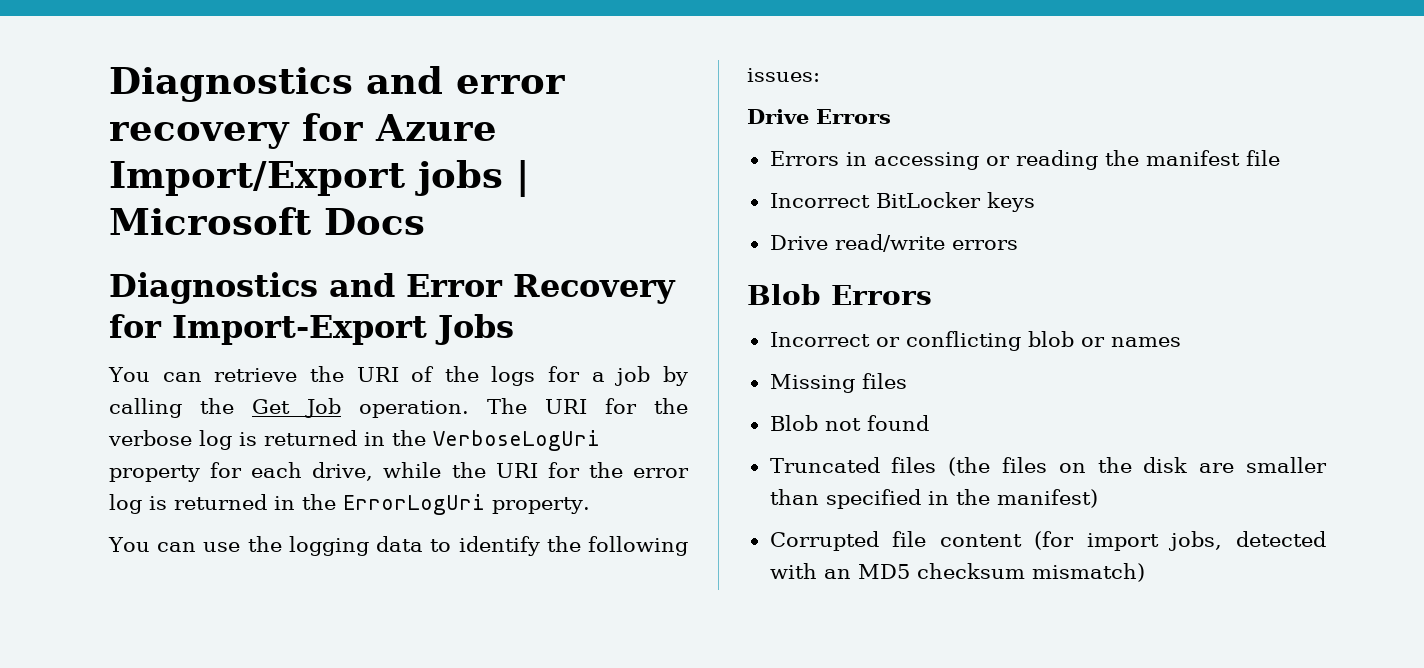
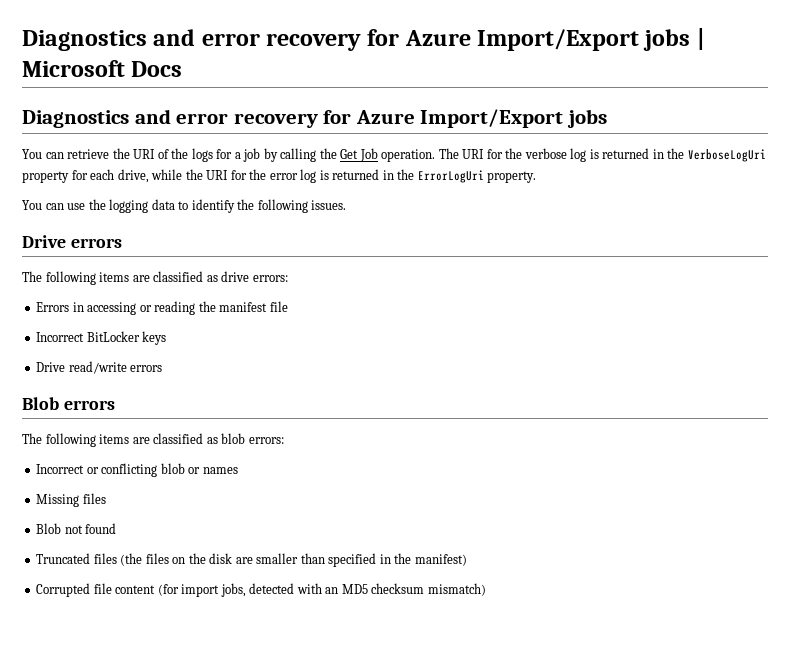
  Diagnostics and error recovery for Azure Import/Export jobs | Microsoft Docs
- Diagnostics and Error Recovery for Import-Export Jobs
+ Diagnostics and error recovery for Azure Import/Export jobs
- You can use the logging data to identify the following issues:
- Drive Errors
+ You can use the logging data to identify the following issues.
+ Drive errors
+ The following items are classified as drive errors:
- Blob Errors
+ Blob errors
+ The following items are classified as blob errors:

